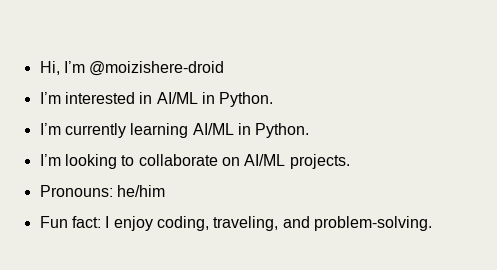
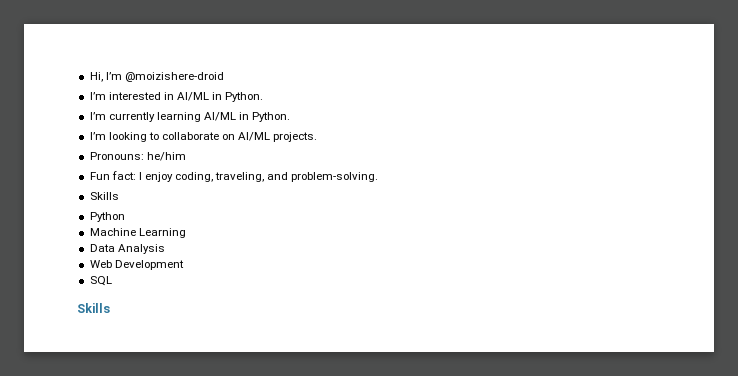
  Fun fact: I enjoy coding, traveling, and problem-solving.
+ Skills
+ Python
+ Machine Learning
+ Data Analysis
+ Web Development
+ SQL
+ Skills

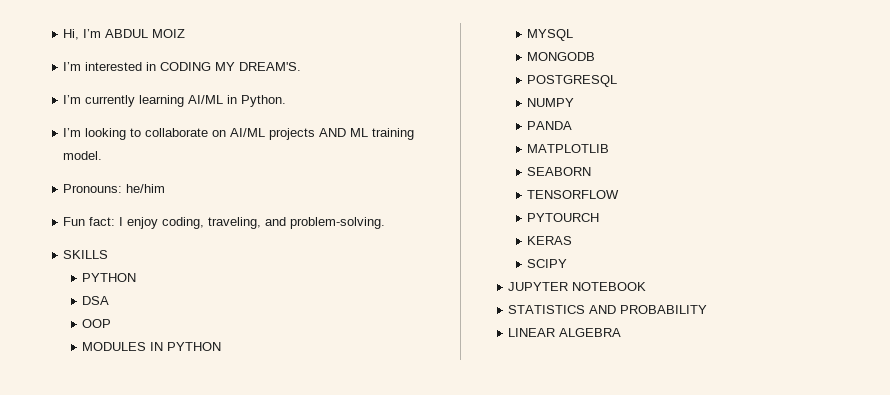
- Hi, I’m @moizishere-droid
+ Hi, I’m ABDUL MOIZ
- I’m interested in AI/ML in Python.
+ I’m interested in CODING MY DREAM'S.
- I’m looking to collaborate on AI/ML projects.
+ I’m looking to collaborate on AI/ML projects AND ML training model.
  Fun fact: I enjoy coding, traveling, and problem-solving.
- Skills
- Python
- Machine Learning
- Data Analysis
- Web Development
- SQL
- Skills
+ SKILLS
+ PYTHON
+ DSA
+ OOP
+ MODULES IN PYTHON
+ MYSQL
+ MONGODB
+ POSTGRESQL
+ NUMPY
+ PANDA
+ MATPLOTLIB
+ SEABORN
+ TENSORFLOW
+ PYTOURCH
+ KERAS
+ SCIPY
+ JUPYTER NOTEBOOK
+ STATISTICS AND PROBABILITY
+ LINEAR ALGEBRA

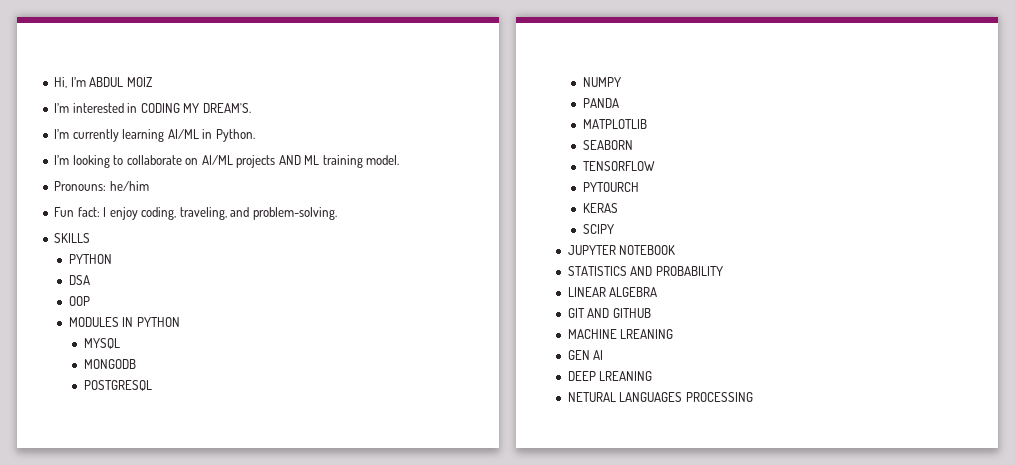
+ GIT AND GITHUB
+ MACHINE LREANING
+ GEN AI
+ DEEP LREANING
+ NETURAL LANGUAGES PROCESSING

